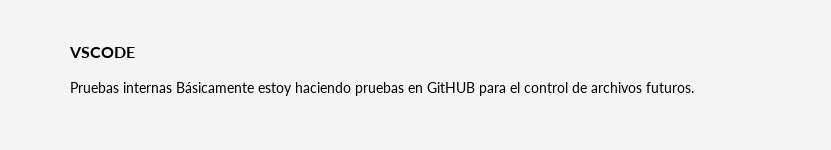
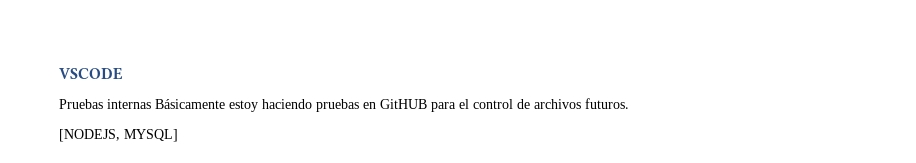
+ [NODEJS, MYSQL]

